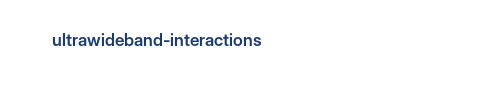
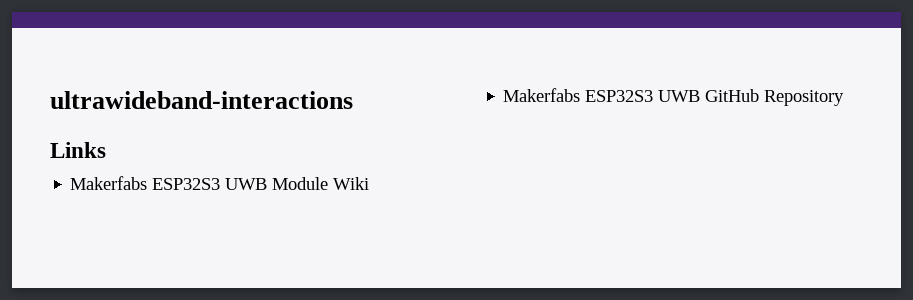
+ Links
+ Makerfabs ESP32S3 UWB Module Wiki
+ Makerfabs ESP32S3 UWB GitHub Repository

